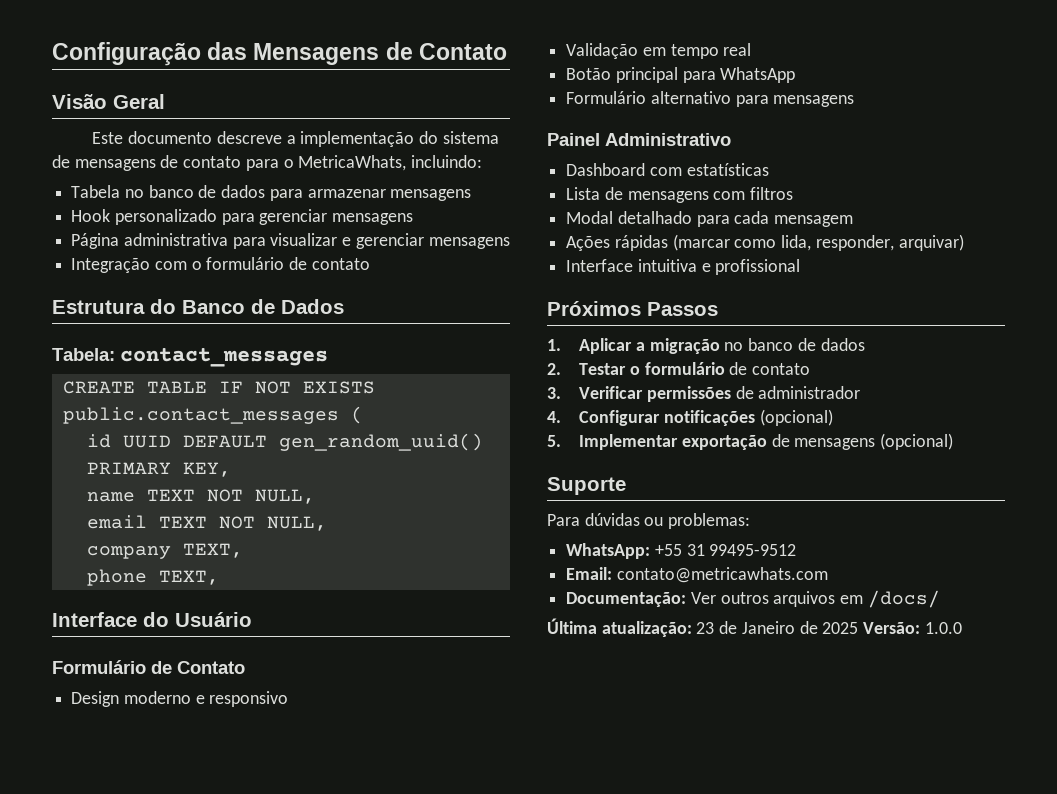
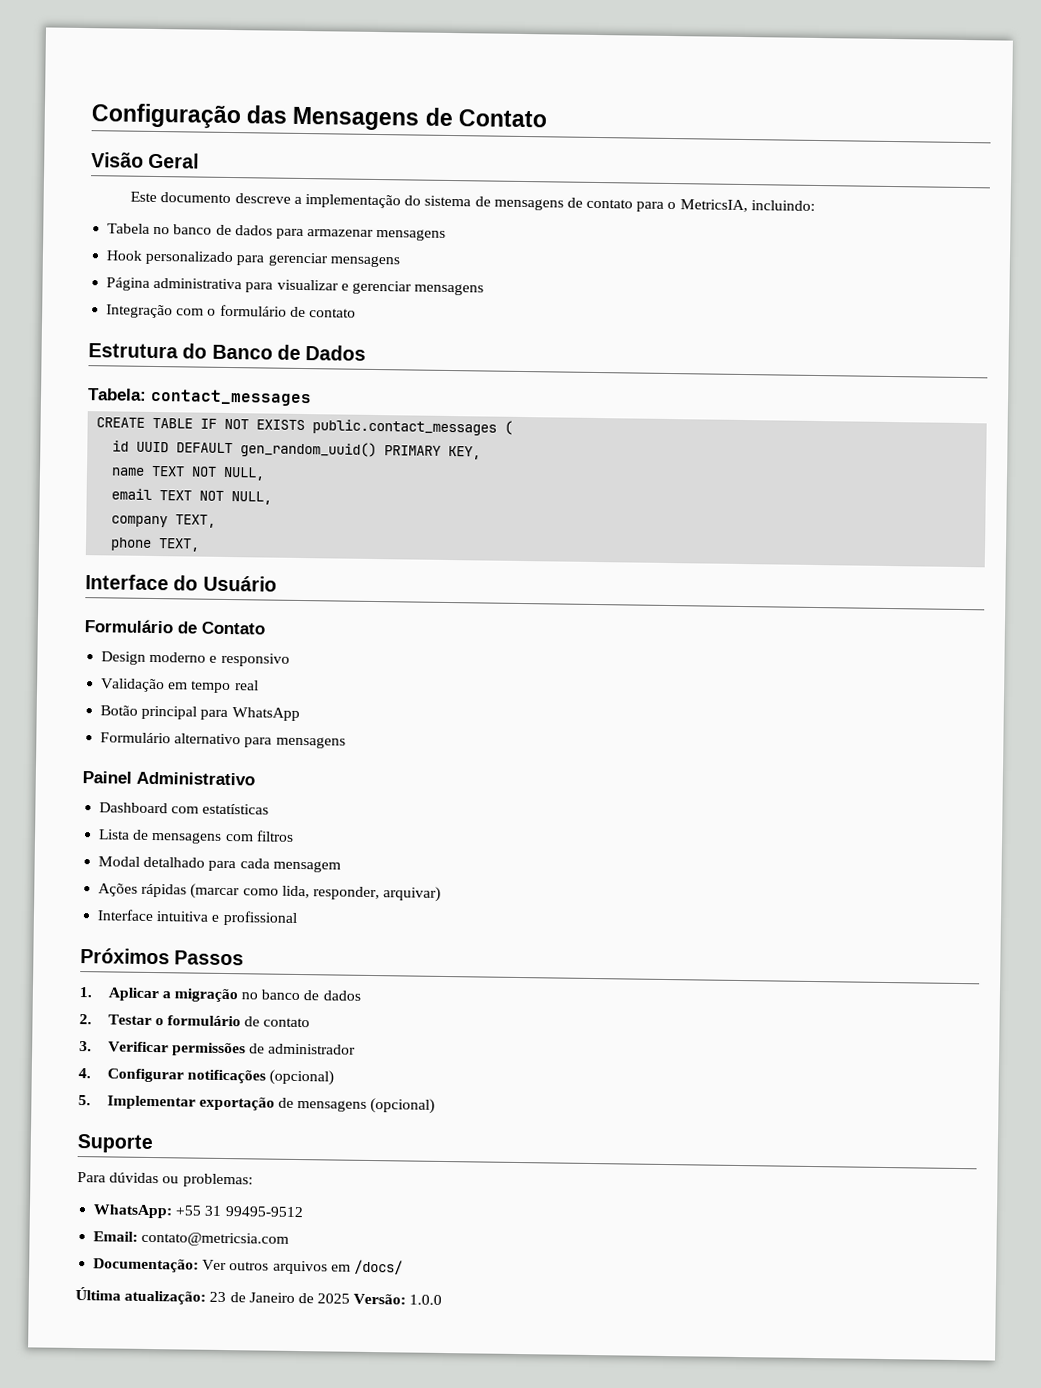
- Este documento descreve a implementação do sistema de mensagens de contato para o MetricaWhats, incluindo:
+ Este documento descreve a implementação do sistema de mensagens de contato para o MetricsIA, incluindo:
- Email: contato@metricawhats.com
+ Email: contato@metricsia.com

